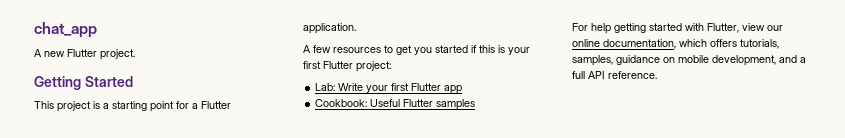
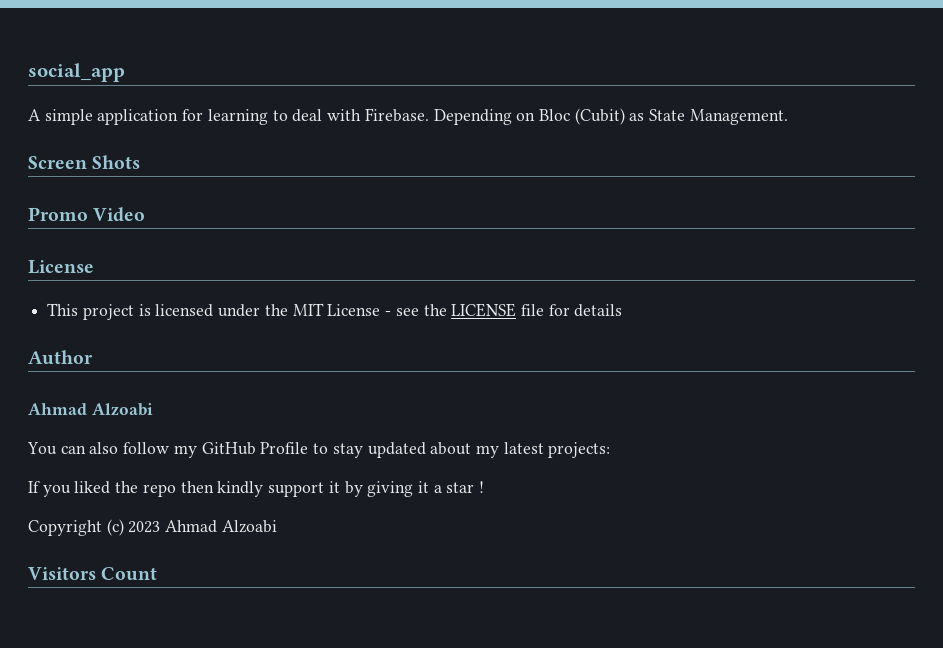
- chat_app
- A new Flutter project.
- Getting Started
- This project is a starting point for a Flutter application.
- A few resources to get you started if this is your first Flutter project:
- Lab: Write your first Flutter app
- Cookbook: Useful Flutter samples
- For help getting started with Flutter, view our online documentation, which offers tutorials, samples, guidance on mobile development, and a full API reference.
+ social_app
+ A simple application for learning to deal with Firebase. Depending on Bloc (Cubit) as State Management.
+ Screen Shots
+ Promo Video
+ License
+ This project is licensed under the MIT License - see the LICENSE file for details
+ Author
+ Ahmad Alzoabi
+ You can also follow my GitHub Profile to stay updated about my latest projects:
+ If you liked the repo then kindly support it by giving it a star !
+ Copyright (c) 2023 Ahmad Alzoabi
+ Visitors Count

